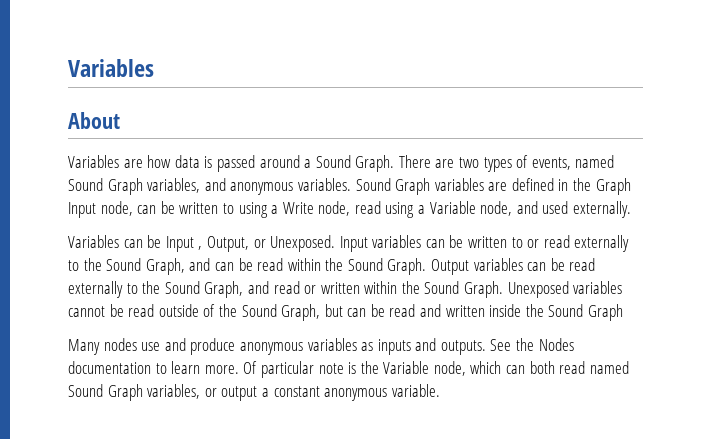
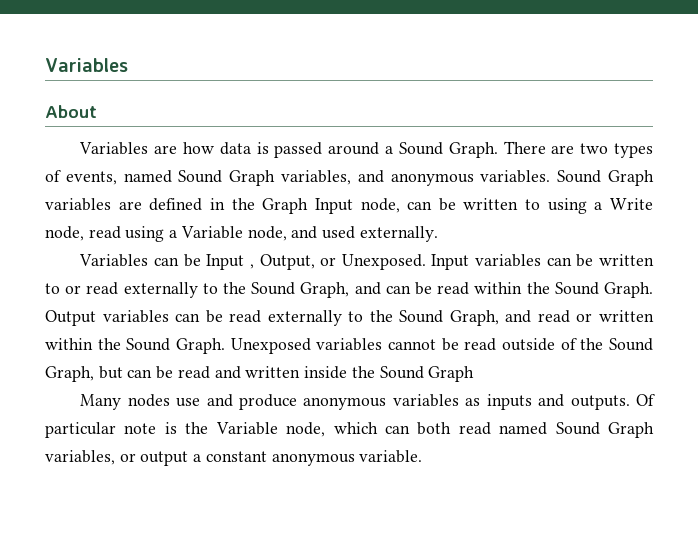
- See the Nodes documentation to learn more.

